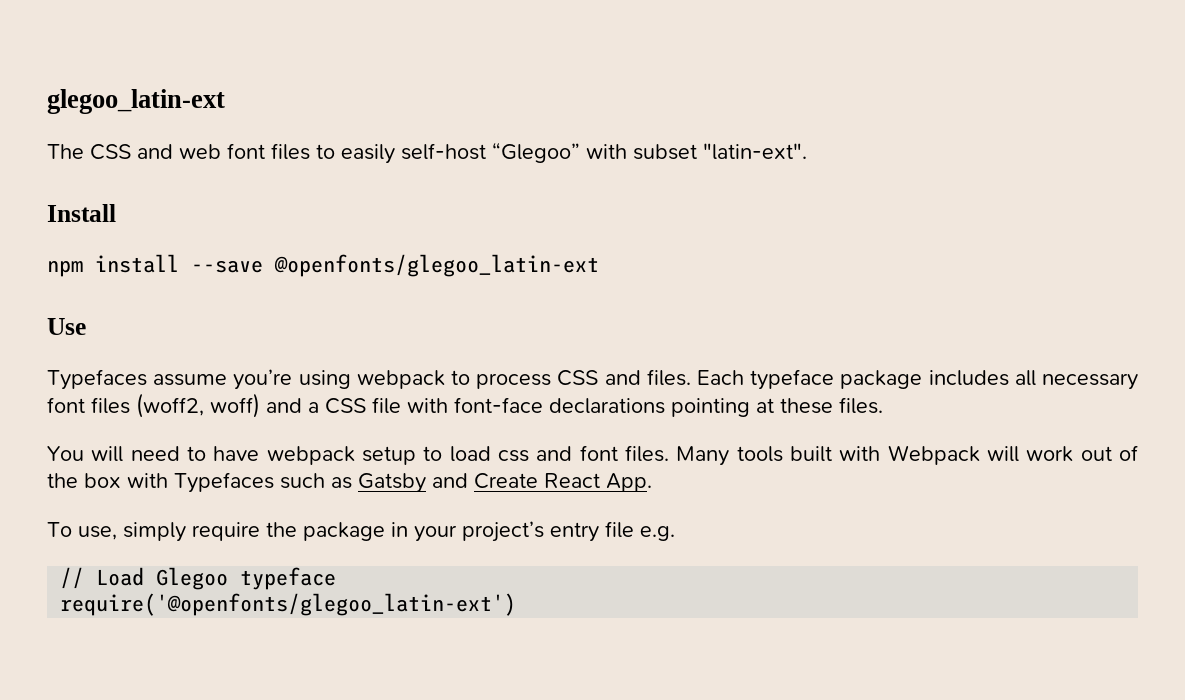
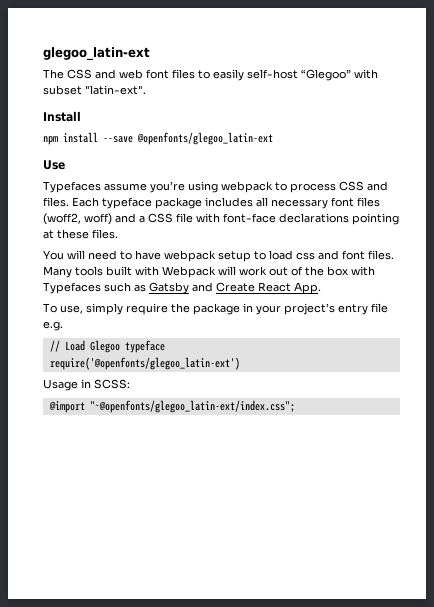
+ Usage in SCSS:
+ @import "~@openfonts/glegoo_latin-ext/index.css";

